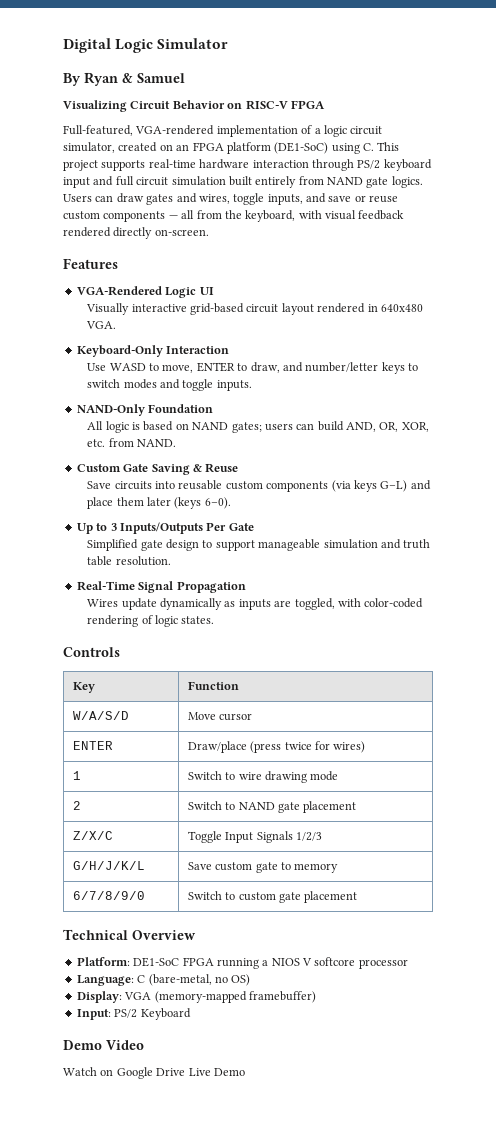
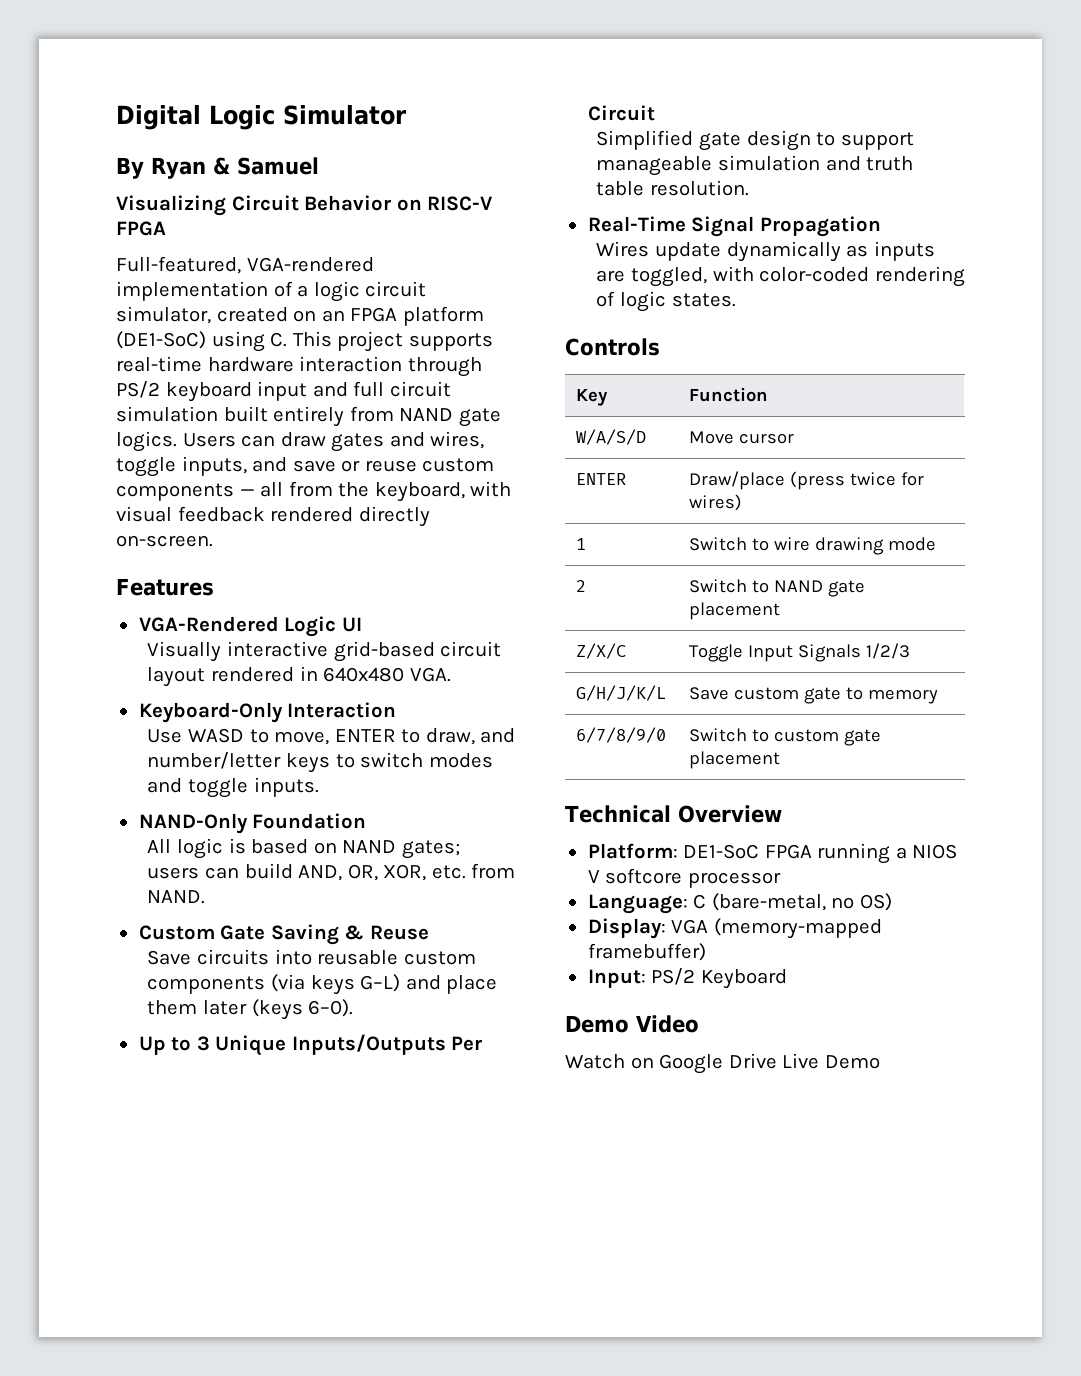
- Up to 3 Inputs/Outputs Per Gate
+ Up to 3 Unique Inputs/Outputs Per Circuit

